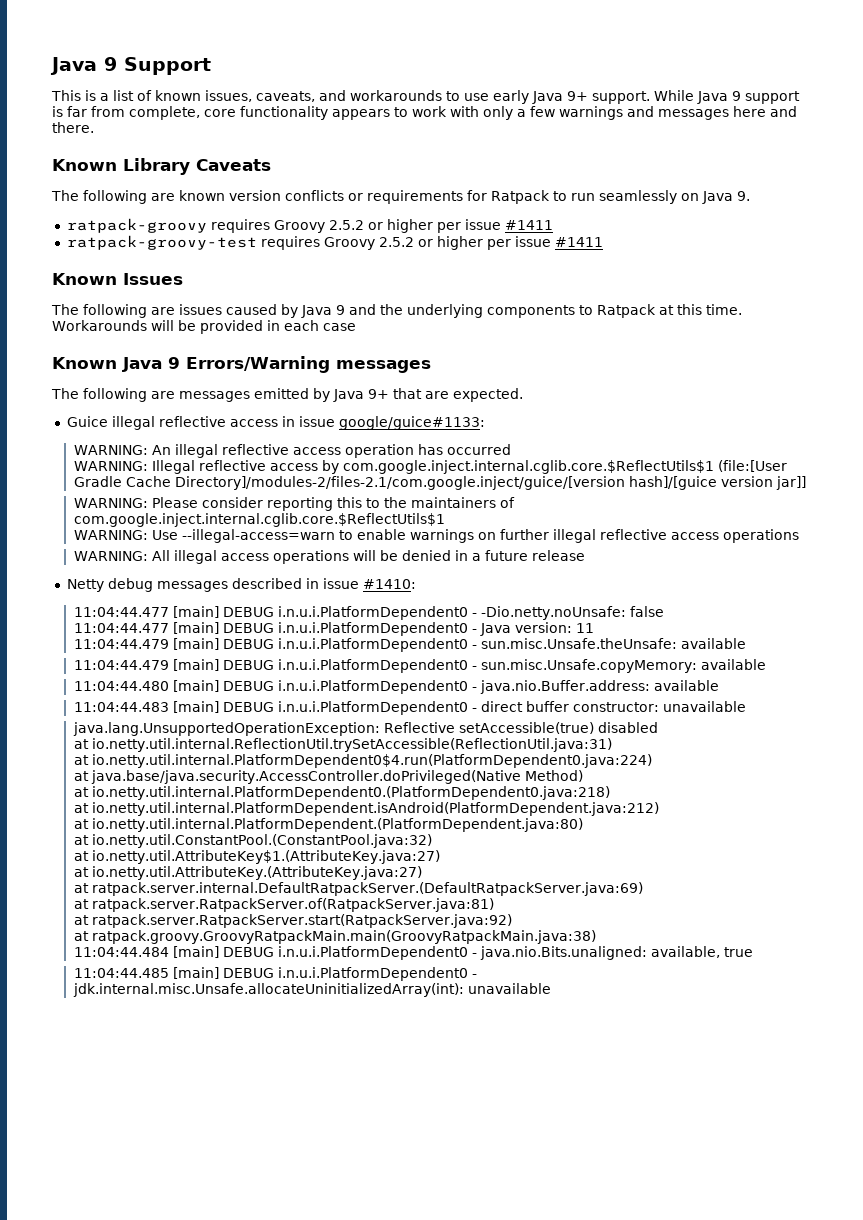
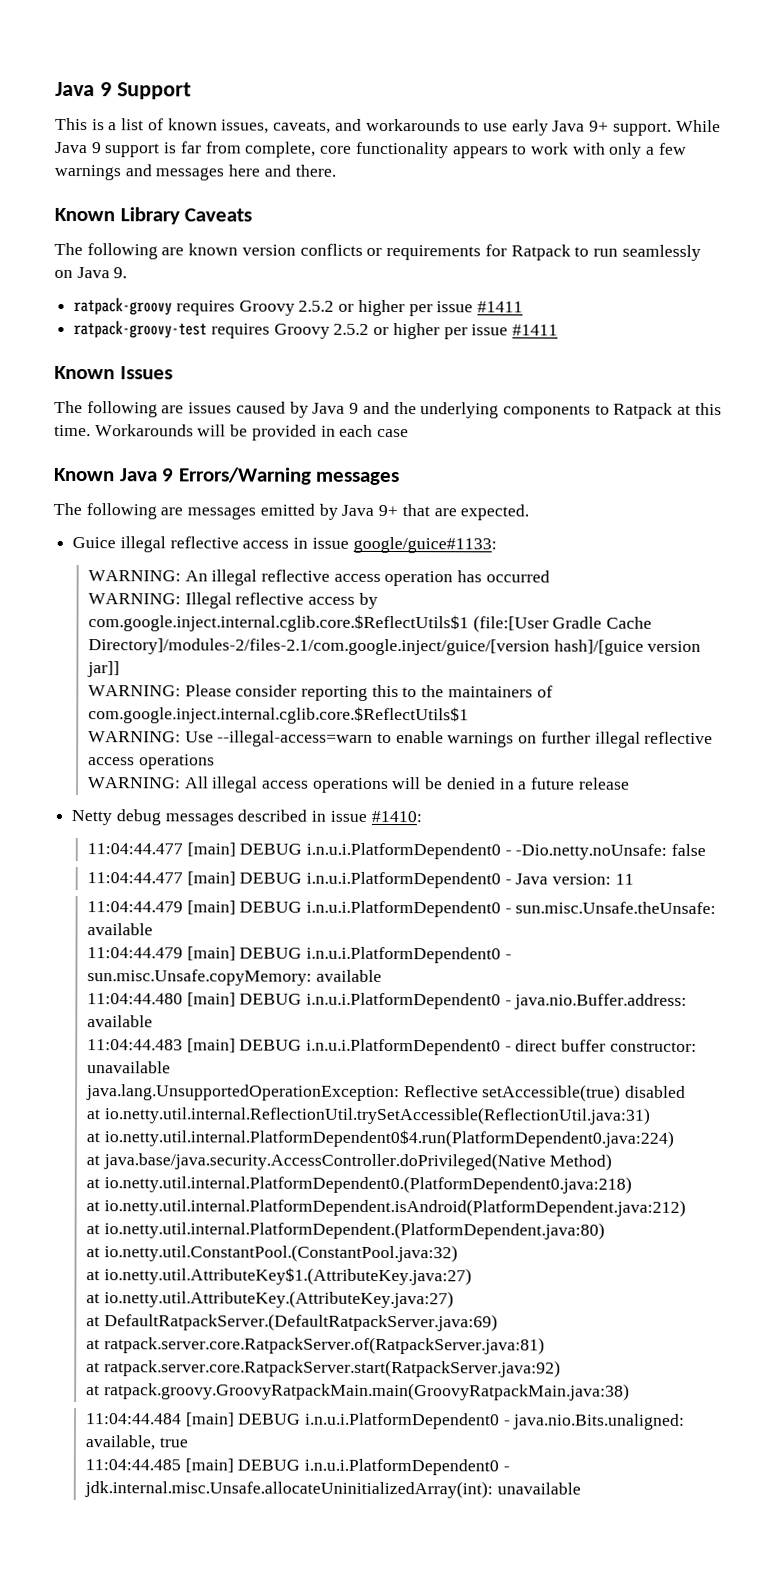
- at ratpack.server.internal.DefaultRatpackServer.(DefaultRatpackServer.java:69)
- at ratpack.server.RatpackServer.of(RatpackServer.java:81)
- at ratpack.server.RatpackServer.start(RatpackServer.java:92)
+ at DefaultRatpackServer.(DefaultRatpackServer.java:69)
+ at ratpack.server.core.RatpackServer.of(RatpackServer.java:81)
+ at ratpack.server.core.RatpackServer.start(RatpackServer.java:92)

